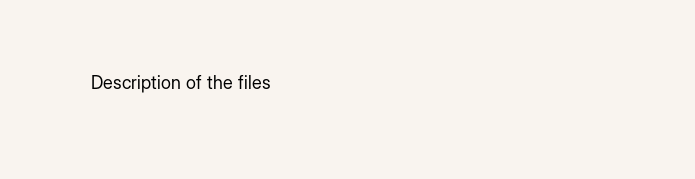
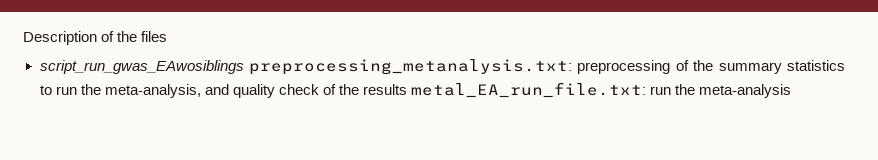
+ script_run_gwas_EAwosiblings preprocessing_metanalysis.txt: preprocessing of the summary statistics to run the meta-analysis, and quality check of the results metal_EA_run_file.txt: run the meta-analysis

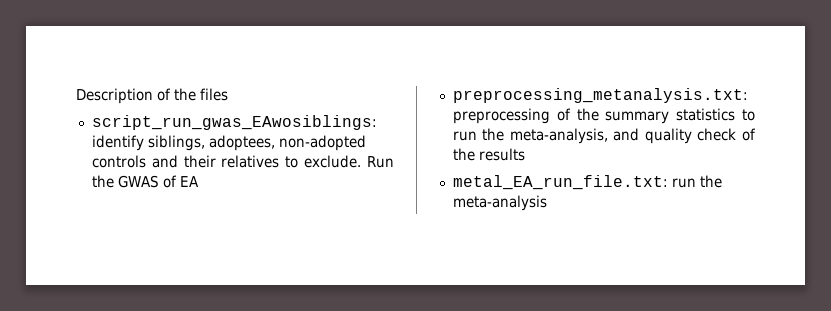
- script_run_gwas_EAwosiblings preprocessing_metanalysis.txt: preprocessing of the summary statistics to run the meta-analysis, and quality check of the results metal_EA_run_file.txt: run the meta-analysis
+ script_run_gwas_EAwosiblings: identify siblings, adoptees, non-adopted controls and their relatives to exclude. Run the GWAS of EA
+ preprocessing_metanalysis.txt: preprocessing of the summary statistics to run the meta-analysis, and quality check of the results
+ metal_EA_run_file.txt: run the meta-analysis

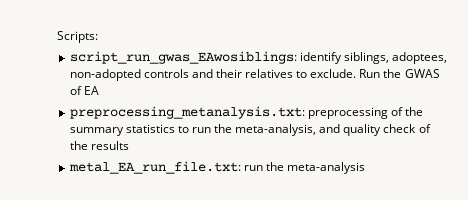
- Description of the files
+ Scripts:

